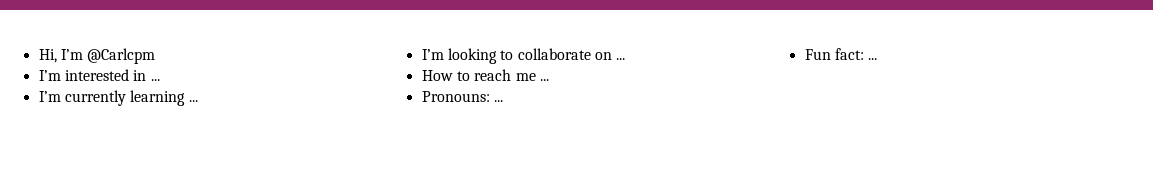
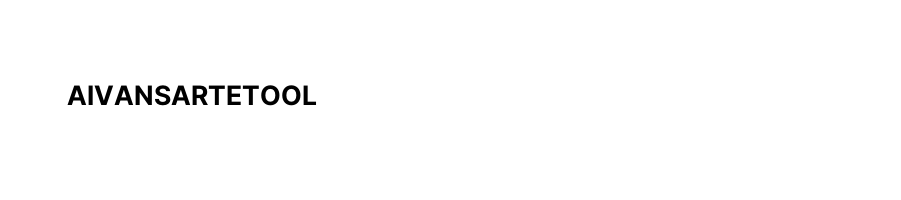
- Hi, I’m @Carlcpm
- I’m interested in ...
- I’m currently learning ...
- I’m looking to collaborate on ...
- How to reach me ...
- Pronouns: ...
- Fun fact: ...
+ AIVANSARTETOOL

